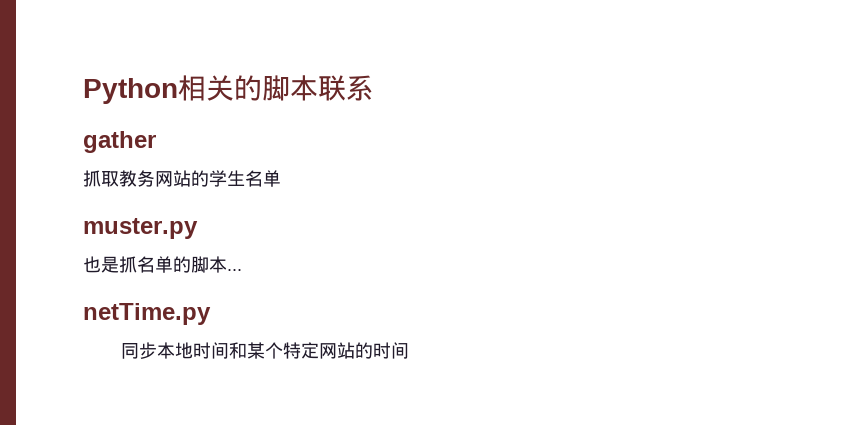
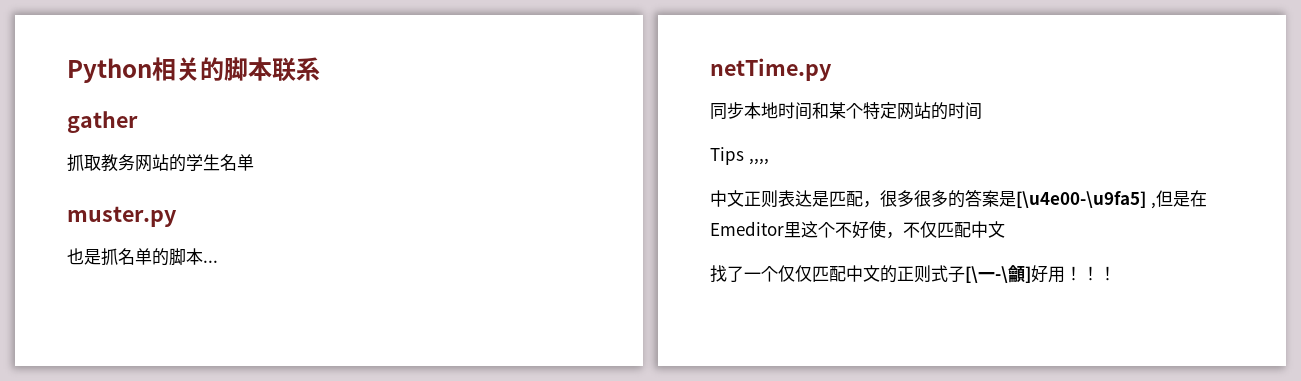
+ Tips ,,,,
+ 中文正则表达是匹配，很多很多的答案是[\u4e00-\u9fa5] ,但是在Emeditor里这个不好使，不仅匹配中文
+ 找了一个仅仅匹配中文的正则式子[\一-\龥]好用！！！

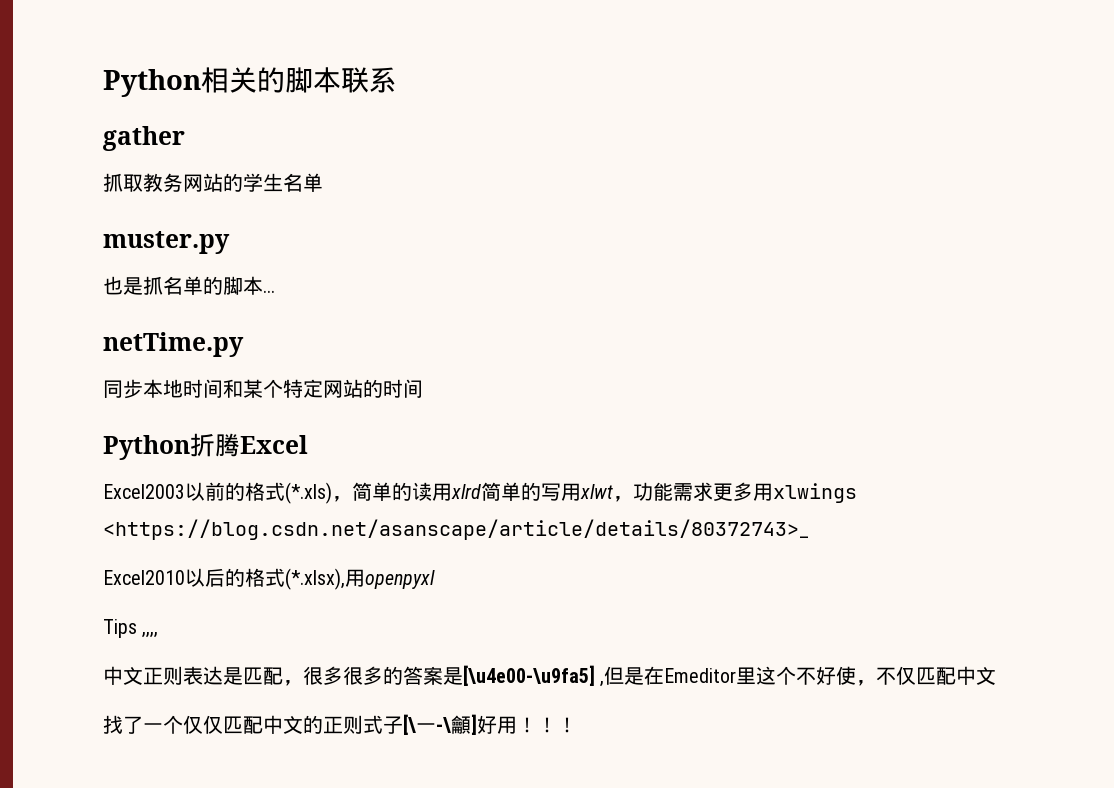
+ Python折腾Excel
+ Excel2003以前的格式(*.xls)，简单的读用xlrd简单的写用xlwt，功能需求更多用xlwings <https://blog.csdn.net/asanscape/article/details/80372743>_
+ Excel2010以后的格式(*.xlsx),用openpyxl

